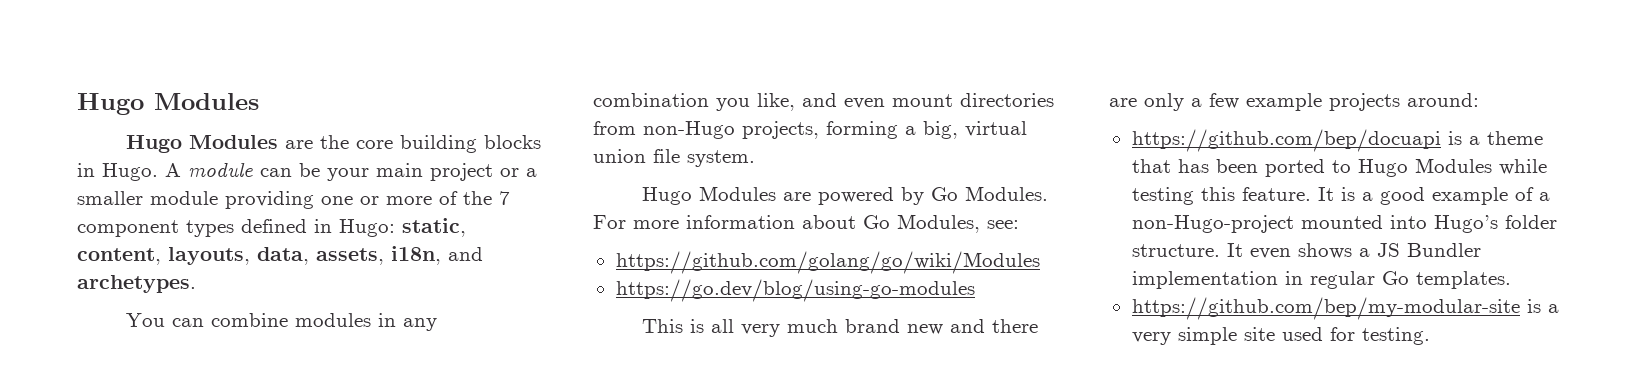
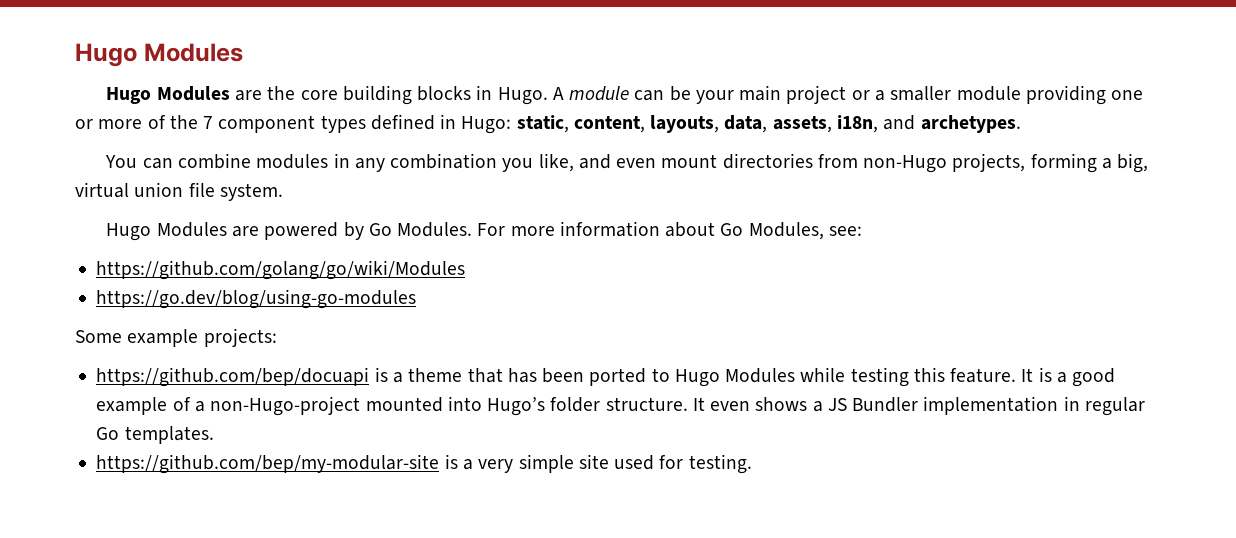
- This is all very much brand new and there are only a few example projects around:
+ Some example projects:

